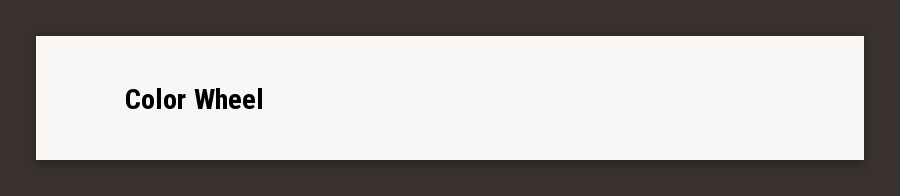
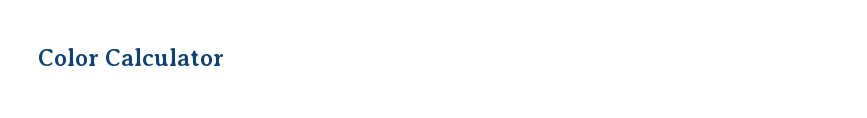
- Color Wheel
+ Color Calculator

